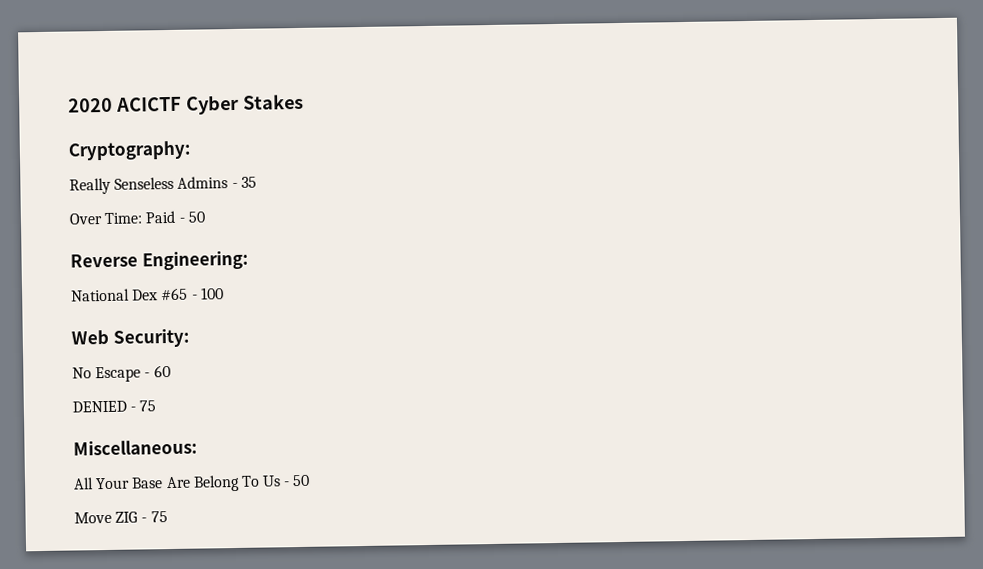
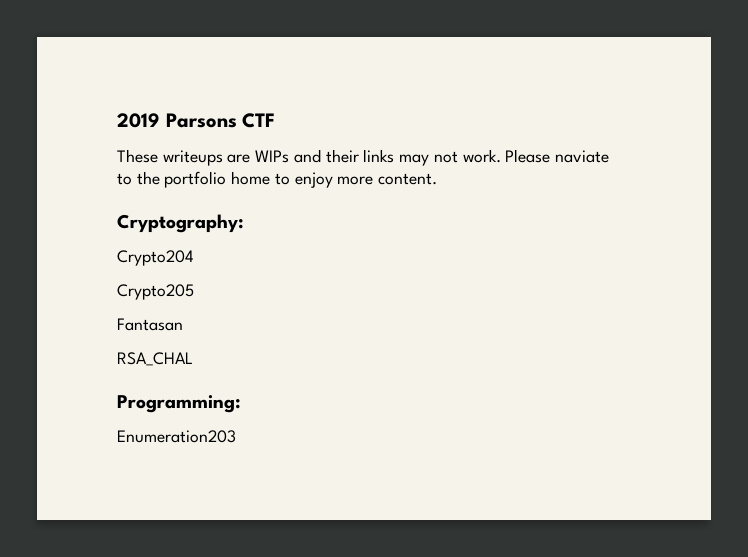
- 2020 ACICTF Cyber Stakes
+ 2019 Parsons CTF
+ These writeups are WIPs and their links may not work. Please naviate to the portfolio home to enjoy more content.
  Cryptography:
- Really Senseless Admins - 35
- Over Time: Paid - 50
- Reverse Engineering:
- National Dex #65 - 100
- Web Security:
- No Escape - 60
- DENIED - 75
- Miscellaneous:
- All Your Base Are Belong To Us - 50
- Move ZIG - 75
+ Crypto204
+ Crypto205
+ Fantasan
+ RSA_CHAL
+ Programming:
+ Enumeration203

